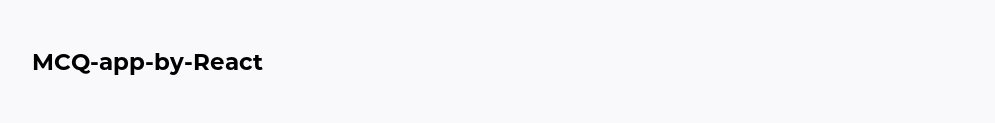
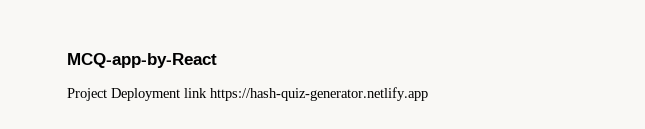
+ Project Deployment link https://hash-quiz-generator.netlify.app

